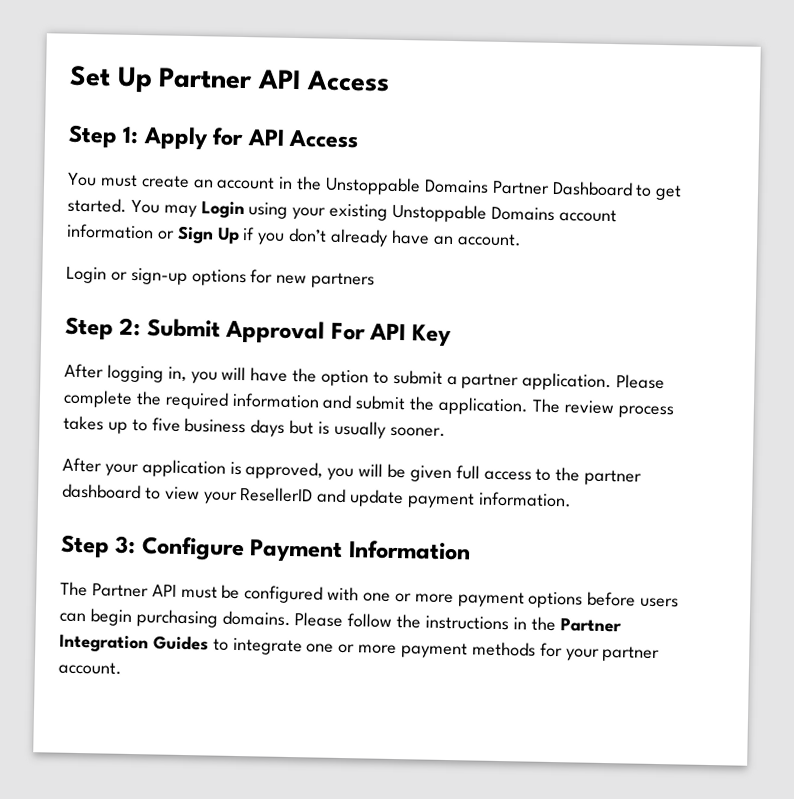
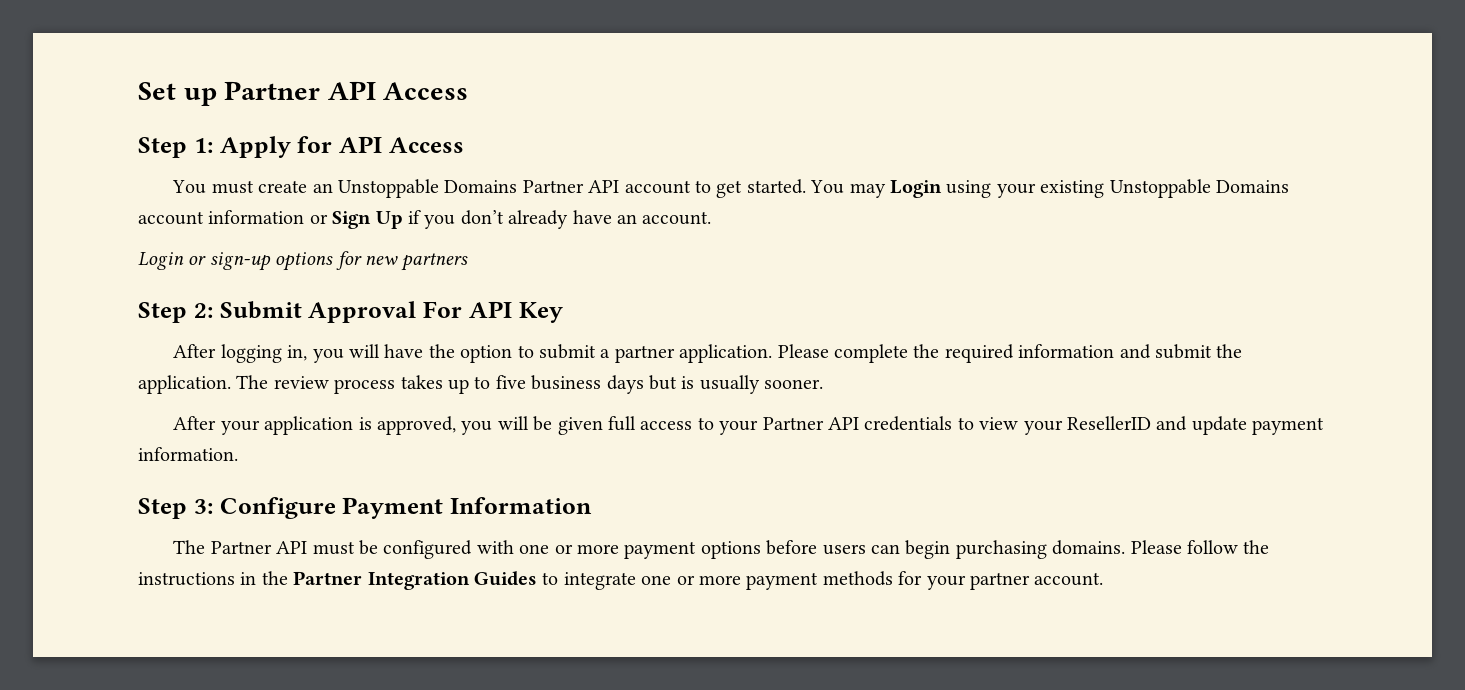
- Set Up Partner API Access
+ Set up Partner API Access
- You must create an account in the Unstoppable Domains Partner Dashboard to get started.
+ You must create an Unstoppable Domains Partner API account to get started.
- After your application is approved, you will be given full access to the partner dashboard to view your ResellerID and update payment information.
+ After your application is approved, you will be given full access to your Partner API credentials to view your ResellerID and update payment information.

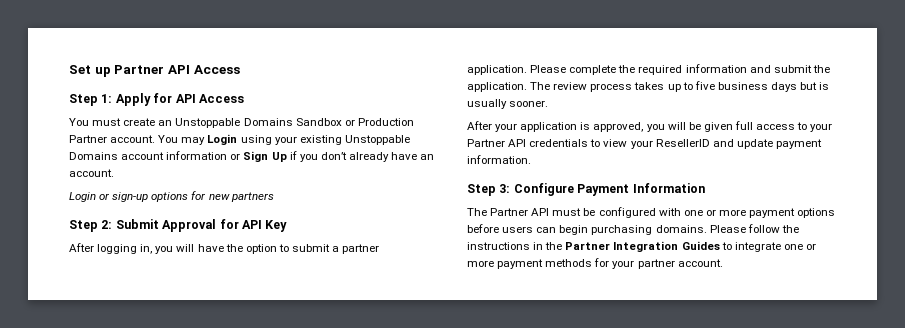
- You must create an Unstoppable Domains Partner API account to get started.
+ You must create an Unstoppable Domains Sandbox or Production Partner account.
- Step 2: Submit Approval For API Key
+ Step 2: Submit Approval for API Key

